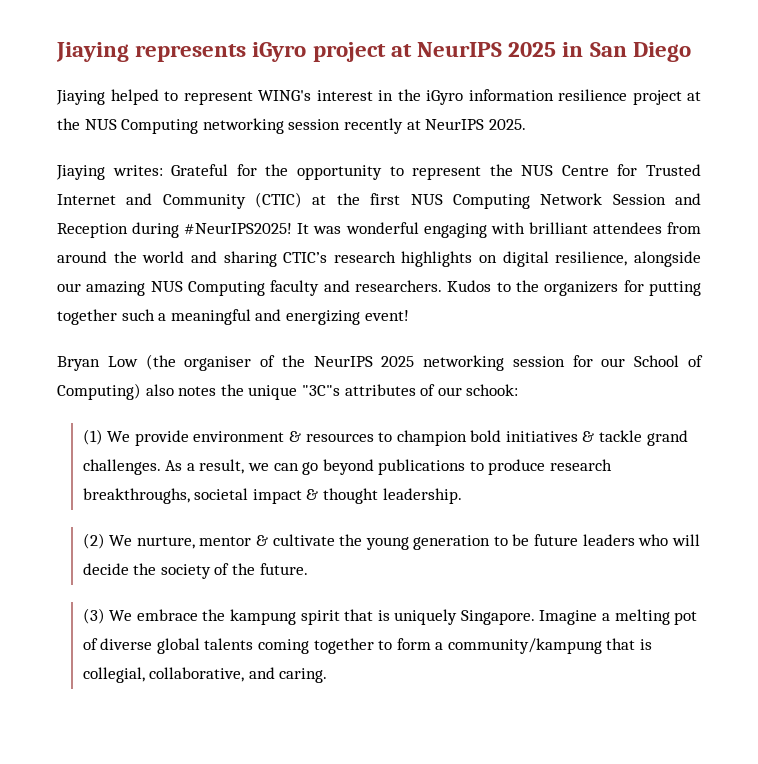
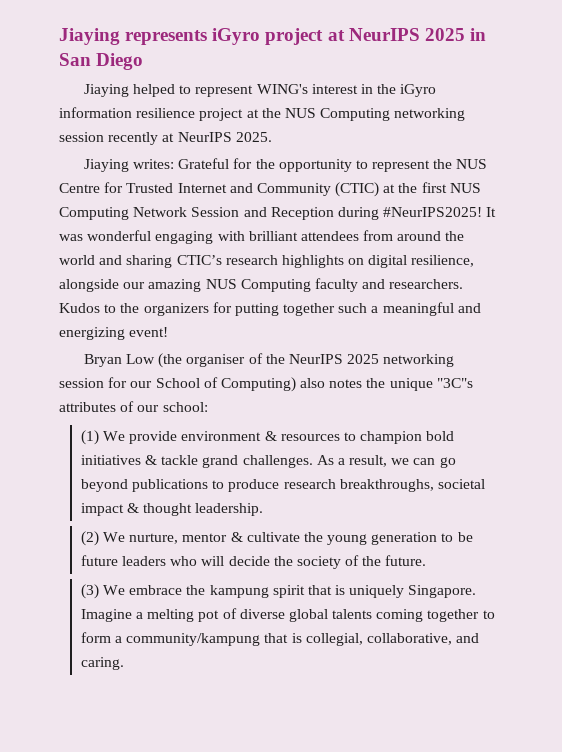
- Bryan Low (the organiser of the NeurIPS 2025 networking session for our School of Computing) also notes the unique "3C"s attributes of our schook:
+ Bryan Low (the organiser of the NeurIPS 2025 networking session for our School of Computing) also notes the unique "3C"s attributes of our school:

